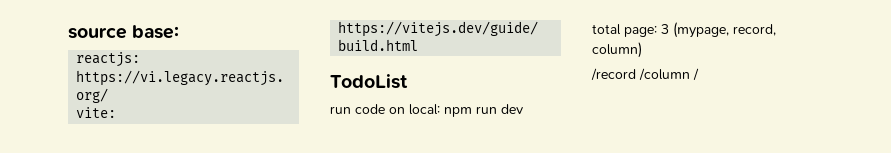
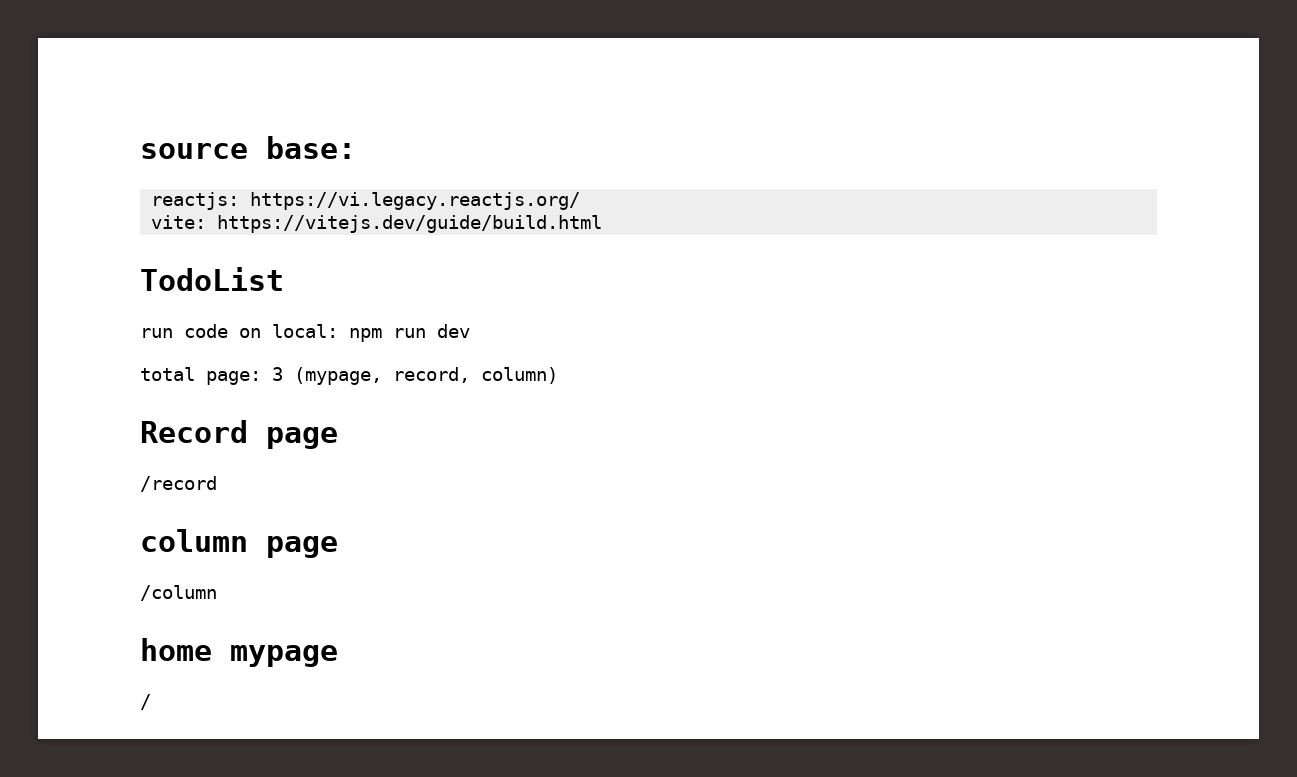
+ Record page
- /record /column /
+ /record
+ column page
+ /column
+ home mypage
+ /

